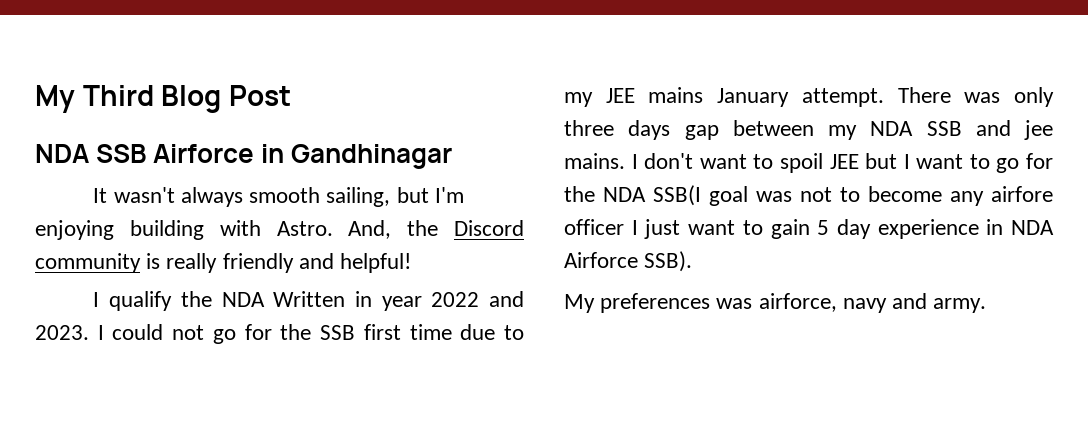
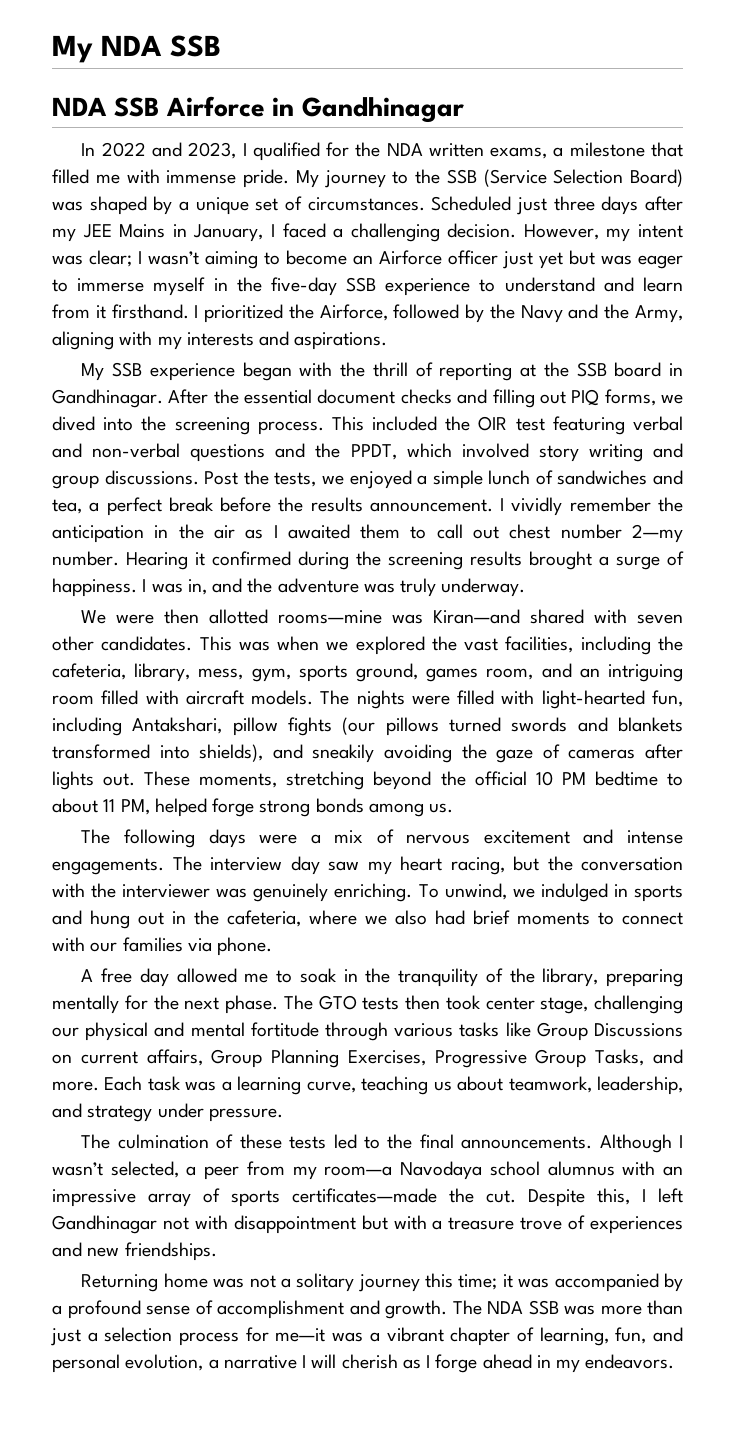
- My Third Blog Post
+ My NDA SSB
- It wasn't always smooth sailing, but I'm enjoying building with Astro. And, the Discord community is really friendly and helpful!
- I qualify the NDA Written in year 2022 and 2023. I could not go for the SSB first time due to my JEE mains January attempt. There was only three days gap between my NDA SSB and jee mains. I don't want to spoil JEE but I want to go for the NDA SSB(I goal was not to become any airfore officer I just want to gain 5 day experience in NDA Airforce SSB).
- My preferences was airforce, navy and army.
+ In 2022 and 2023, I qualified for the NDA written exams, a milestone that filled me with immense pride. My journey to the SSB (Service Selection Board) was shaped by a unique set of circumstances. Scheduled just three days after my JEE Mains in January, I faced a challenging decision. However, my intent was clear; I wasn’t aiming to become an Airforce officer just yet but was eager to immerse myself in the five-day SSB experience to understand and learn from it firsthand. I prioritized the Airforce, followed by the Navy and the Army, aligning with my interests and aspirations.
+ My SSB experience began with the thrill of reporting at the SSB board in Gandhinagar. After the essential document checks and filling out PIQ forms, we dived into the screening process. This included the OIR test featuring verbal and non-verbal questions and the PPDT, which involved story writing and group discussions. Post the tests, we enjoyed a simple lunch of sandwiches and tea, a perfect break before the results announcement. I vividly remember the anticipation in the air as I awaited them to call out chest number 2—my number. Hearing it confirmed during the screening results brought a surge of happiness. I was in, and the adventure was truly underway.
+ We were then allotted rooms—mine was Kiran—and shared with seven other candidates. This was when we explored the vast facilities, including the cafeteria, library, mess, gym, sports ground, games room, and an intriguing room filled with aircraft models. The nights were filled with light-hearted fun, including Antakshari, pillow fights (our pillows turned swords and blankets transformed into shields), and sneakily avoiding the gaze of cameras after lights out. These moments, stretching beyond the official 10 PM bedtime to about 11 PM, helped forge strong bonds among us.
+ The following days were a mix of nervous excitement and intense engagements. The interview day saw my heart racing, but the conversation with the interviewer was genuinely enriching. To unwind, we indulged in sports and hung out in the cafeteria, where we also had brief moments to connect with our families via phone.
+ A free day allowed me to soak in the tranquility of the library, preparing mentally for the next phase. The GTO tests then took center stage, challenging our physical and mental fortitude through various tasks like Group Discussions on current affairs, Group Planning Exercises, Progressive Group Tasks, and more. Each task was a learning curve, teaching us about teamwork, leadership, and strategy under pressure.
+ The culmination of these tests led to the final announcements. Although I wasn’t selected, a peer from my room—a Navodaya school alumnus with an impressive array of sports certificates—made the cut. Despite this, I left Gandhinagar not with disappointment but with a treasure trove of experiences and new friendships.
+ Returning home was not a solitary journey this time; it was accompanied by a profound sense of accomplishment and growth. The NDA SSB was more than just a selection process for me—it was a vibrant chapter of learning, fun, and personal evolution, a narrative I will cherish as I forge ahead in my endeavors.

